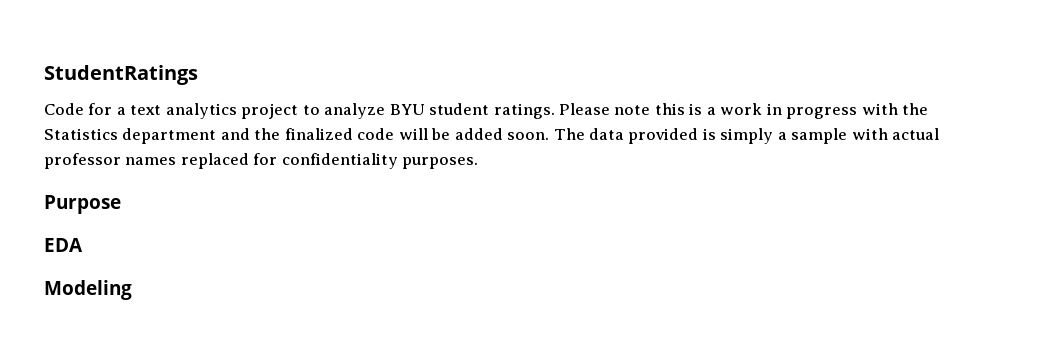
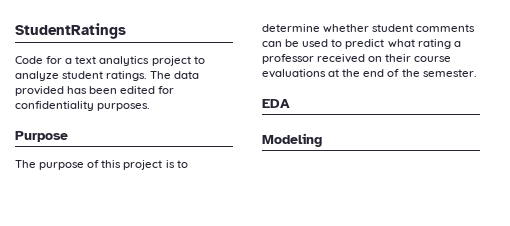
- Code for a text analytics project to analyze BYU student ratings.
+ Code for a text analytics project to analyze student ratings.
- Please note this is a work in progress with the Statistics department and the finalized code will be added soon. The data provided is simply a sample with actual professor names replaced for confidentiality purposes.
+ The data provided has been edited for confidentiality purposes.
  Purpose
+ The purpose of this project is to determine whether student comments can be used to predict what rating a professor received on their course evaluations at the end of the semester.

